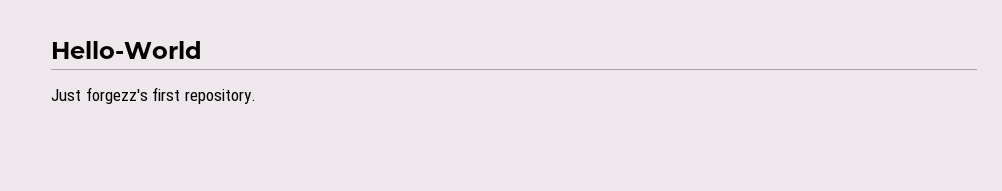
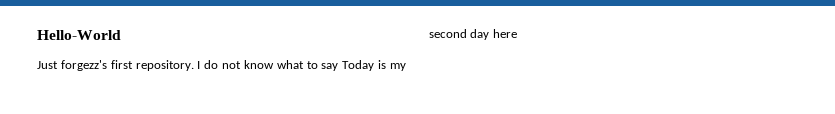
+ I do not know what to say Today is my second day here

